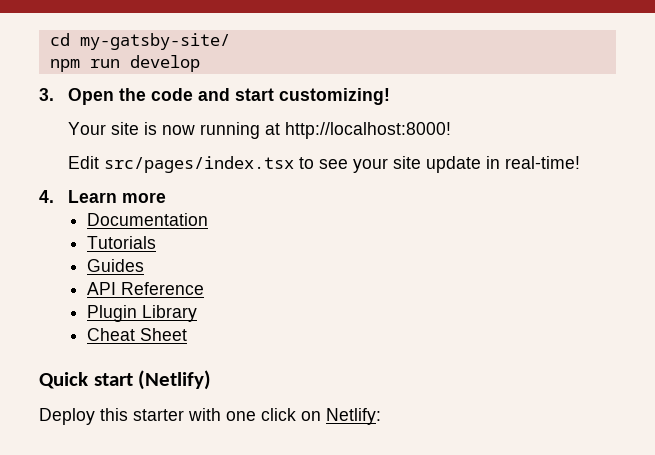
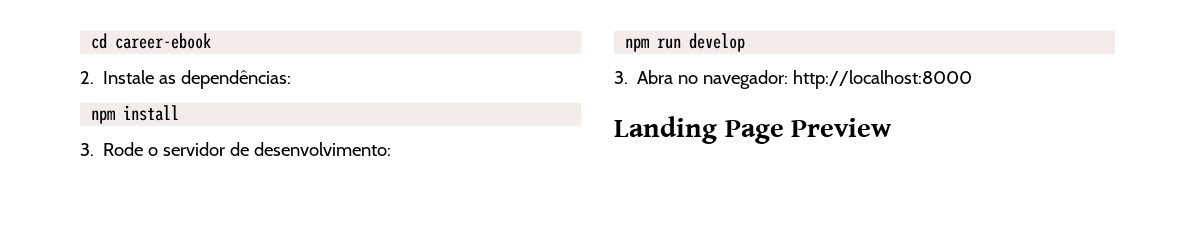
- cd my-gatsby-site/
+ cd career-ebook
+ 2. Instale as dependências:
+ npm install
+ 3. Rode o servidor de desenvolvimento:
  npm run develop
- 3. Open the code and start customizing!
- Your site is now running at http://localhost:8000!
- Edit src/pages/index.tsx to see your site update in real-time!
- 4. Learn more
- Documentation
- Tutorials
- Guides
- API Reference
- Plugin Library
- Cheat Sheet
- Quick start (Netlify)
- Deploy this starter with one click on Netlify:
+ 3. Abra no navegador: http://localhost:8000
+ Landing Page Preview

